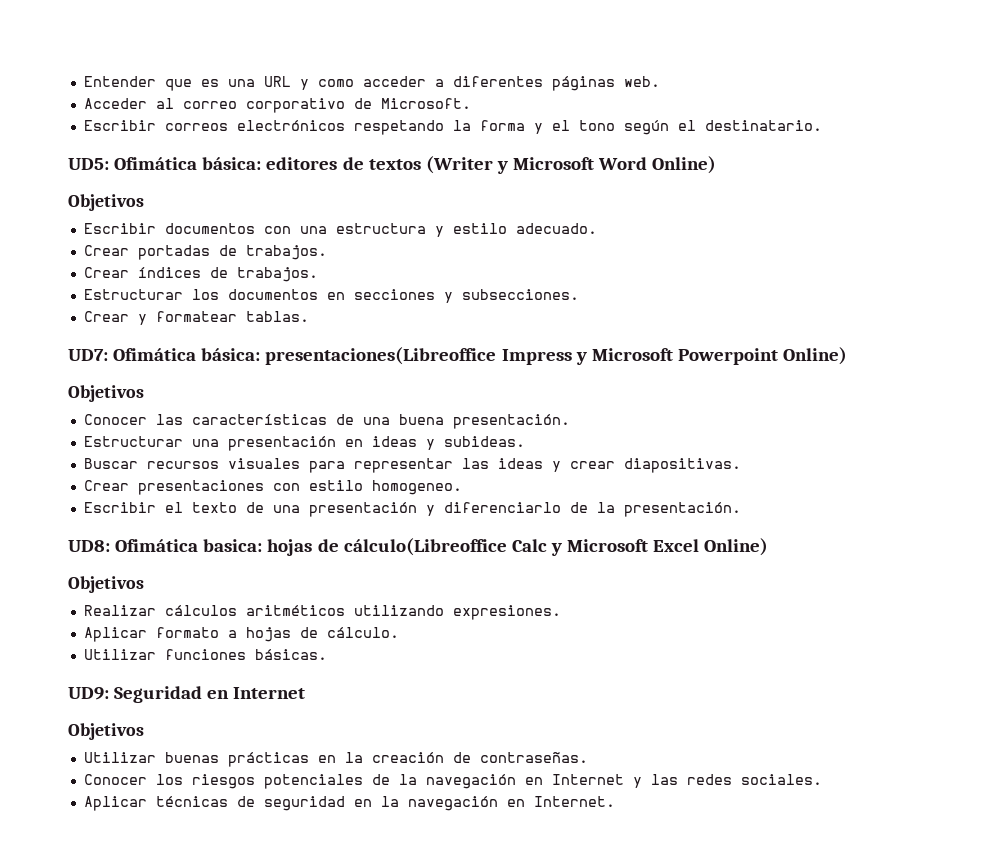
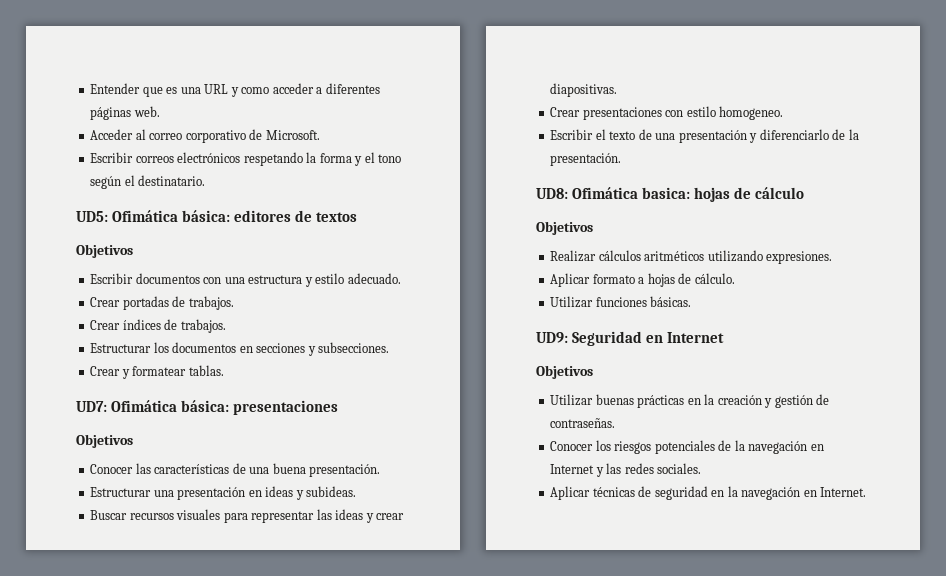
- UD5: Ofimática básica: editores de textos (Writer y Microsoft Word Online)
+ UD5: Ofimática básica: editores de textos
- UD7: Ofimática básica: presentaciones(Libreoffice Impress y Microsoft Powerpoint Online)
+ UD7: Ofimática básica: presentaciones
- UD8: Ofimática basica: hojas de cálculo(Libreoffice Calc y Microsoft Excel Online)
+ UD8: Ofimática basica: hojas de cálculo
- Utilizar buenas prácticas en la creación de contraseñas.
+ Utilizar buenas prácticas en la creación y gestión de contraseñas.

